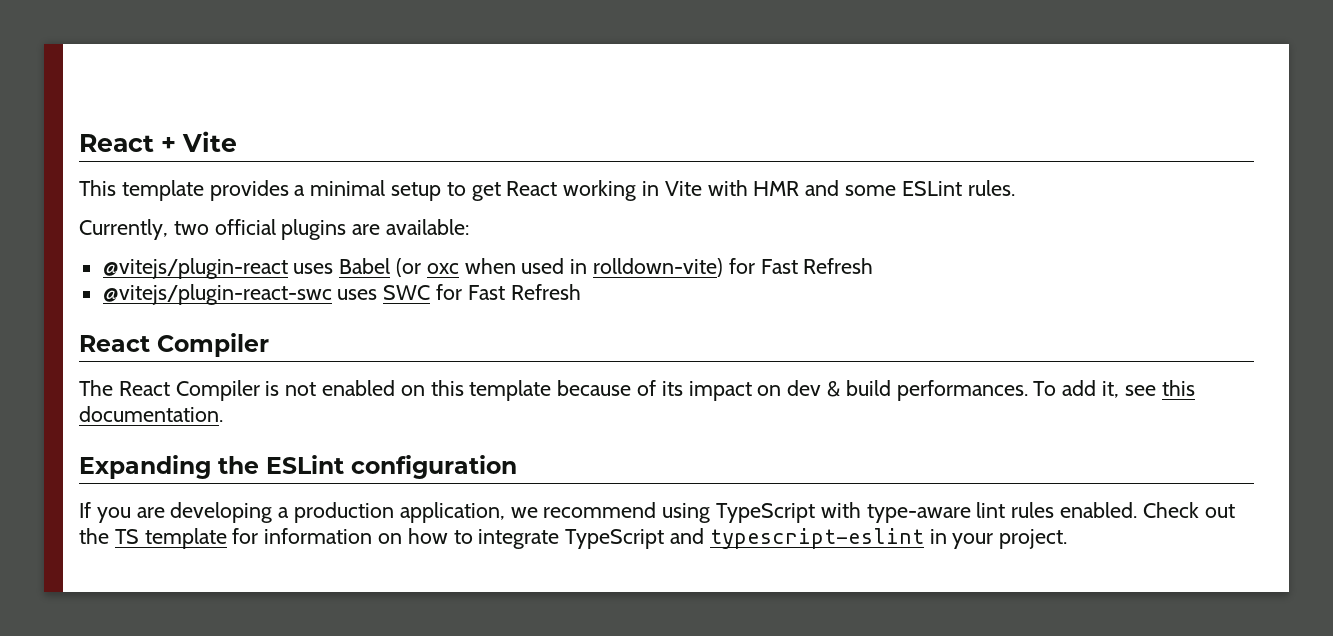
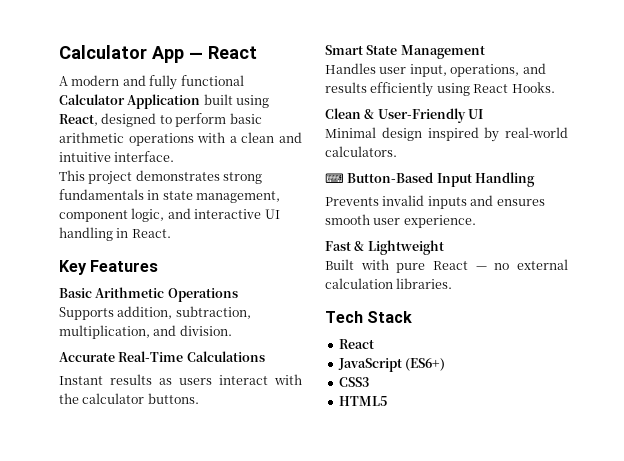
- React + Vite
- This template provides a minimal setup to get React working in Vite with HMR and some ESLint rules.
- Currently, two official plugins are available:
- @vitejs/plugin-react uses Babel (or oxc when used in rolldown-vite) for Fast Refresh
- @vitejs/plugin-react-swc uses SWC for Fast Refresh
- React Compiler
- The React Compiler is not enabled on this template because of its impact on dev & build performances. To add it, see this documentation.
- Expanding the ESLint configuration
- If you are developing a production application, we recommend using TypeScript with type-aware lint rules enabled. Check out the TS template for information on how to integrate TypeScript and typescript-eslint in your project.
+ Calculator App — React
+ A modern and fully functional Calculator Application built using React, designed to perform basic arithmetic operations with a clean and intuitive interface.
+ This project demonstrates strong fundamentals in state management, component logic, and interactive UI handling in React.
+ Key Features
+ Basic Arithmetic Operations
+ Supports addition, subtraction, multiplication, and division.
+ Accurate Real-Time Calculations
+ Instant results as users interact with the calculator buttons.
+ Smart State Management
+ Handles user input, operations, and results efficiently using React Hooks.
+ Clean & User-Friendly UI
+ Minimal design inspired by real-world calculators.
+ ⌨ Button-Based Input Handling
+ Prevents invalid inputs and ensures smooth user experience.
+ Fast & Lightweight
+ Built with pure React — no external calculation libraries.
+ Tech Stack
+ React
+ JavaScript (ES6+)
+ CSS3
+ HTML5

